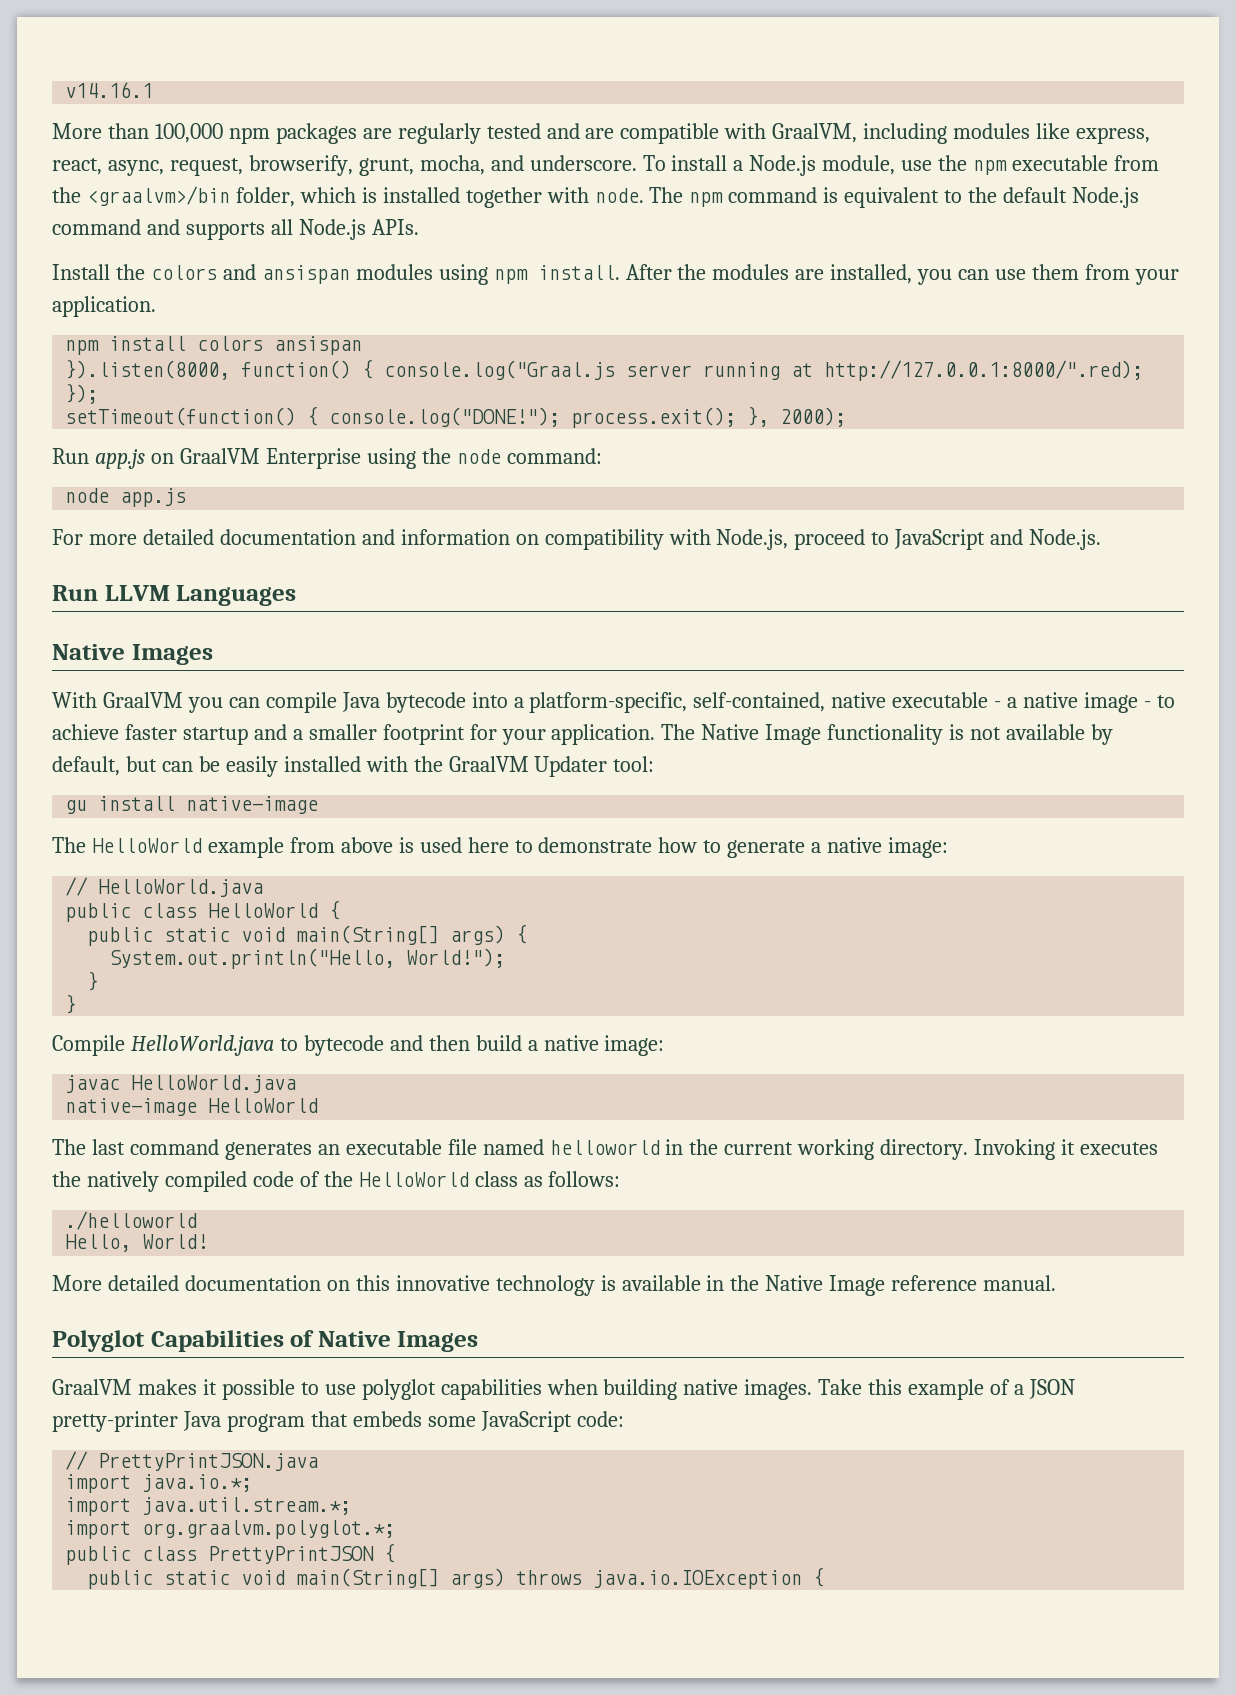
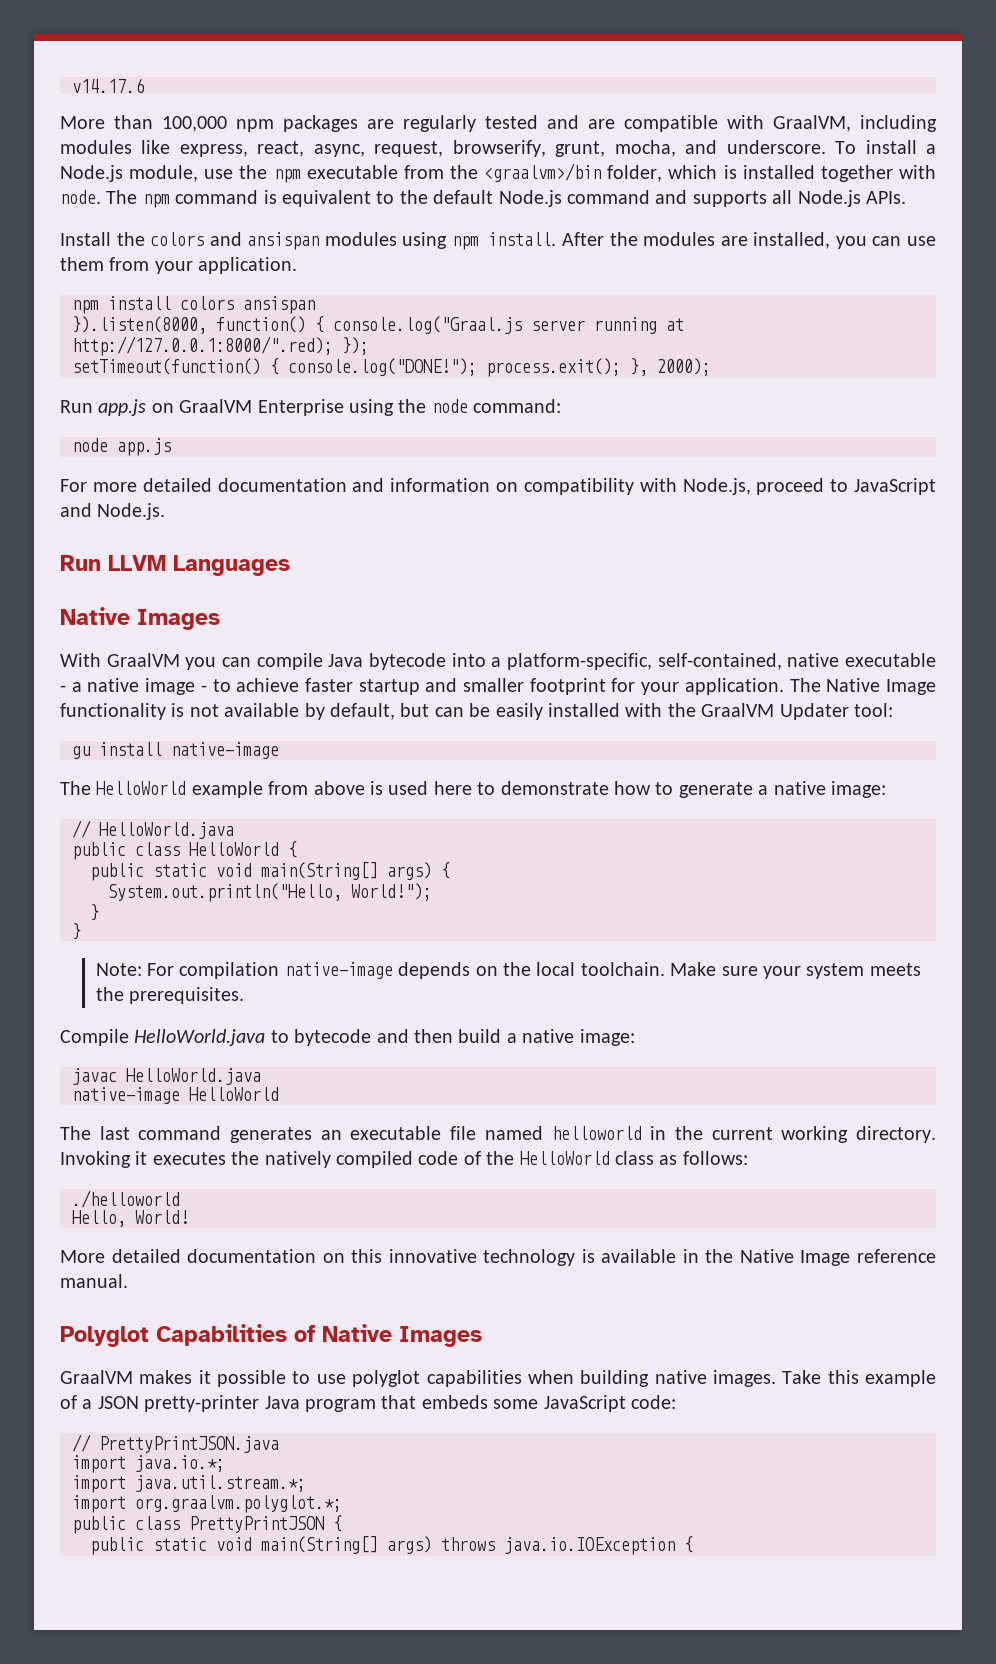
- v14.16.1
+ v14.17.6
- With GraalVM you can compile Java bytecode into a platform-specific, self-contained, native executable - a native image - to achieve faster startup and a smaller footprint for your application.
+ With GraalVM you can compile Java bytecode into a platform-specific, self-contained, native executable - a native image - to achieve faster startup and smaller footprint for your application.
+ Note: For compilation native-image depends on the local toolchain. Make sure your system meets the prerequisites.

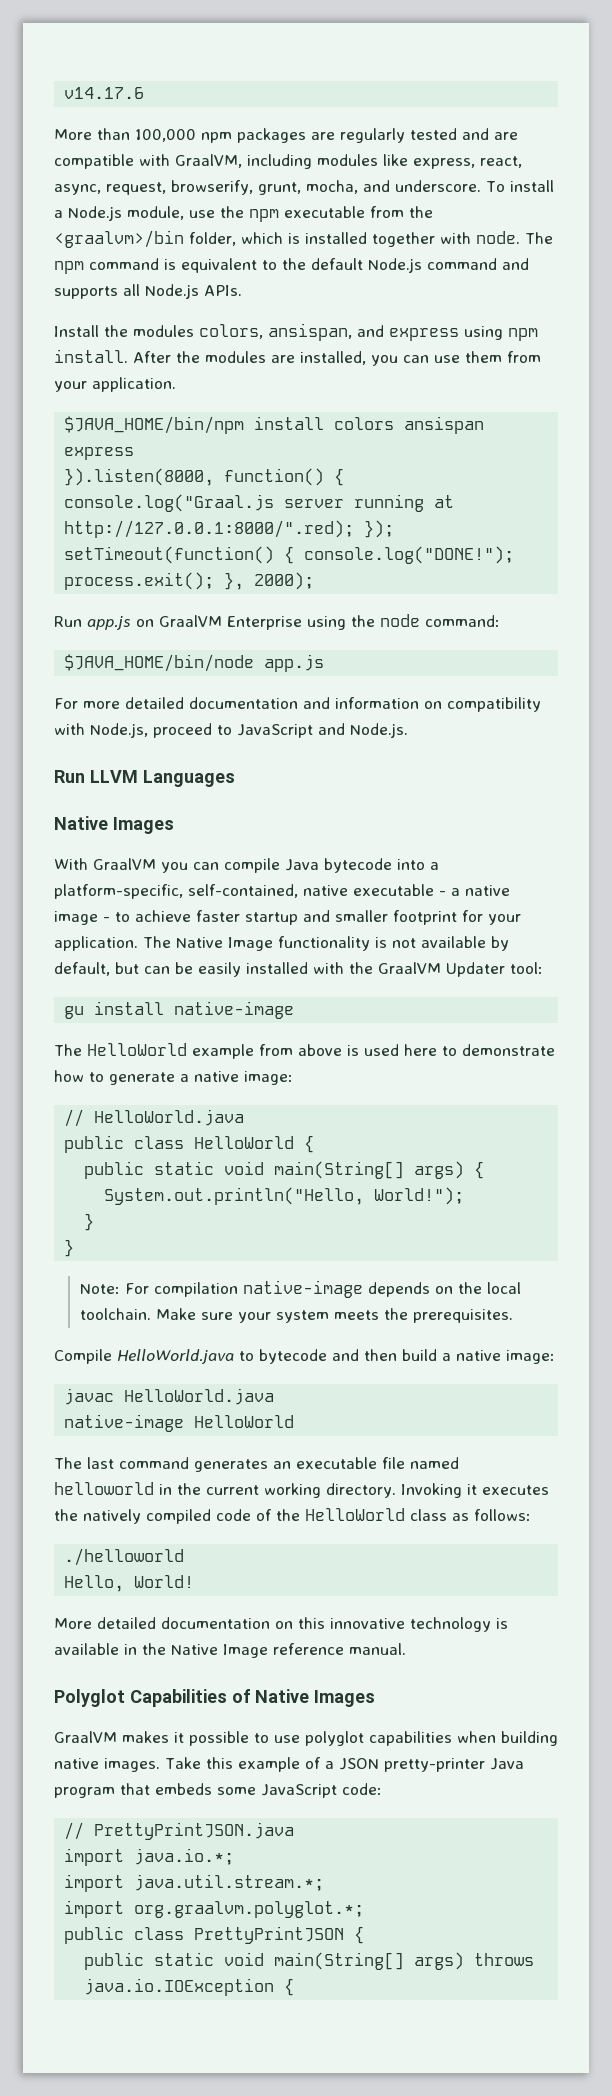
- Install the colors and ansispan modules using npm install.
+ Install the modules colors, ansispan, and express using npm install.
- npm install colors ansispan
+ $JAVA_HOME/bin/npm install colors ansispan express
- node app.js
+ $JAVA_HOME/bin/node app.js

